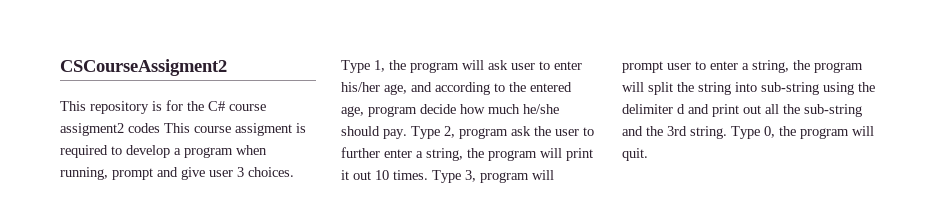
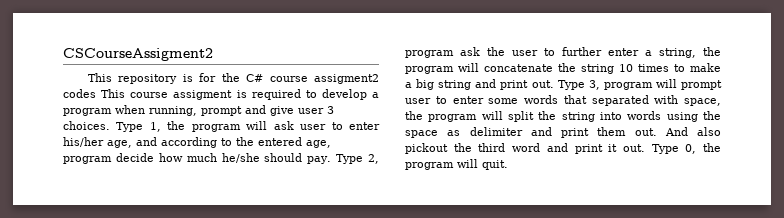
- Type 2, program ask the user to further enter a string, the program will print it out 10 times.
+ Type 2, program ask the user to further enter a string, the program will concatenate the string 10 times to make a big string and print out.
- Type 3, program will prompt user to enter a string, the program will split the string into sub-string using the delimiter d and print out all the sub-string and the 3rd string.
+ Type 3, program will prompt user to enter some words that separated with space, the program will split the string into words using the space as delimiter and print them out. And also pickout the third word and print it out.

